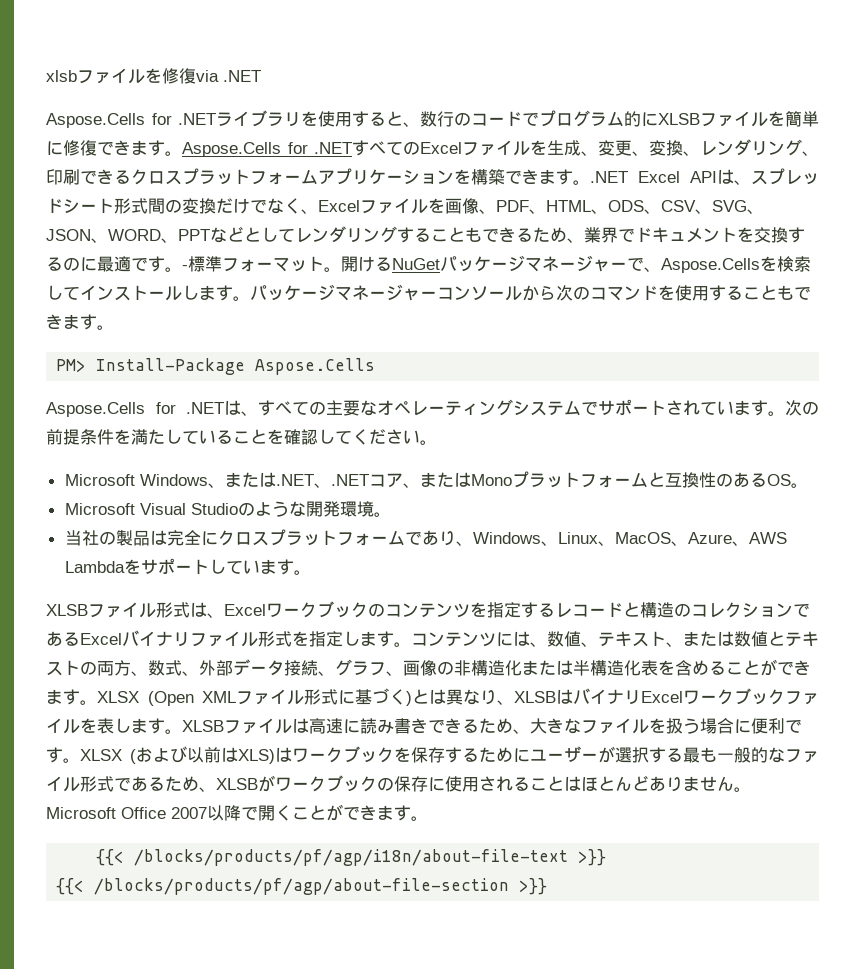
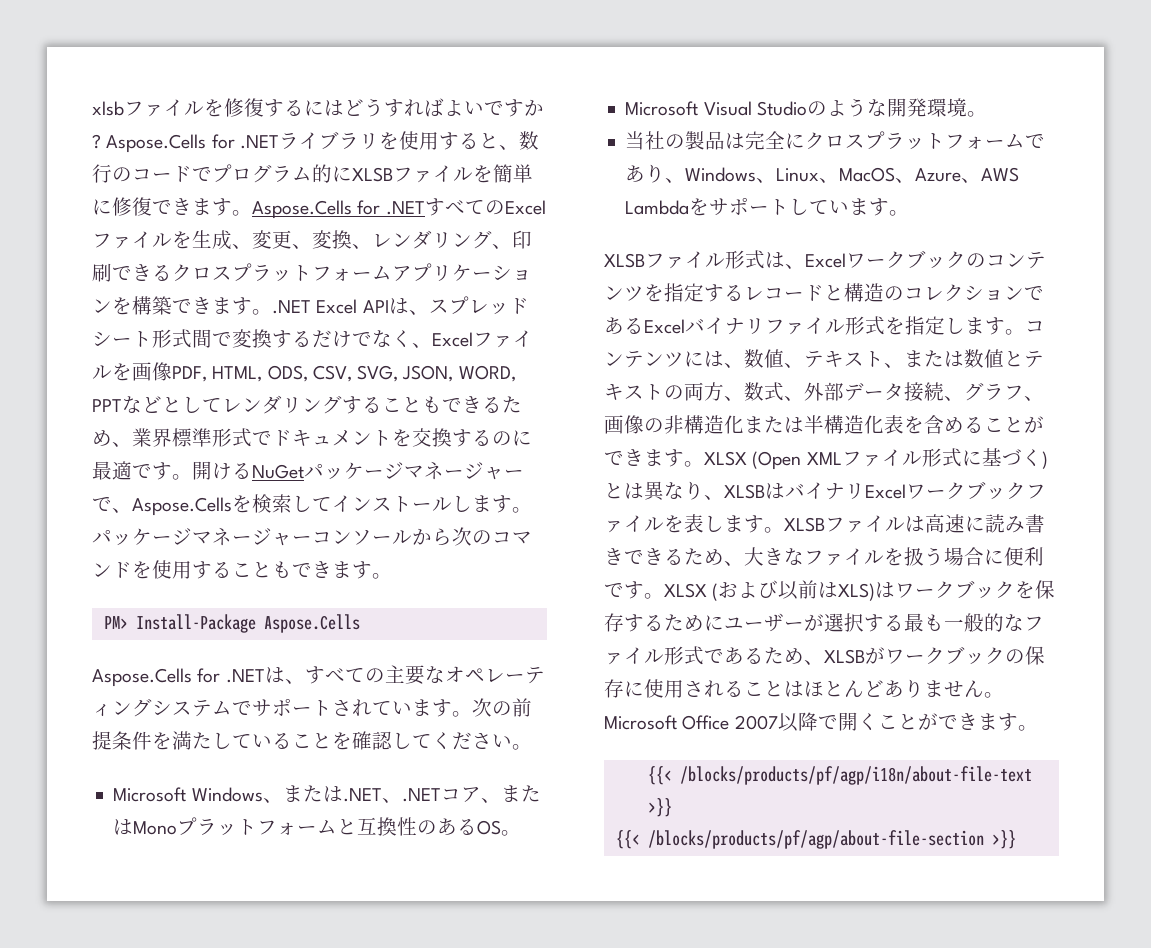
- xlsbファイルを修復via .NET
- Aspose.Cells for .NETライブラリを使用すると、数行のコードでプログラム的にXLSBファイルを簡単に修復できます。
+ xlsbファイルを修復するにはどうすればよいですか? Aspose.Cells for .NETライブラリを使用すると、数行のコードでプログラム的にXLSBファイルを簡単に修復できます。
- Aspose.Cells for .NETすべてのExcelファイルを生成、変更、変換、レンダリング、印刷できるクロスプラットフォームアプリケーションを構築できます。.NET Excel APIは、スプレッドシート形式間の変換だけでなく、Excelファイルを画像、PDF、HTML、ODS、CSV、SVG、JSON、WORD、PPTなどとしてレンダリングすることもできるため、業界でドキュメントを交換するのに最適です。
+ Aspose.Cells for .NETすべてのExcelファイルを生成、変更、変換、レンダリング、印刷できるクロスプラットフォームアプリケーションを構築できます。.NET Excel APIは、スプレッドシート形式間で変換するだけでなく、Excelファイルを画像PDF, HTML, ODS, CSV, SVG, JSON, WORD, PPTなどとしてレンダリングすることもできるため、業界標準形式でドキュメントを交換するのに最適です。
- -標準フォーマット。

